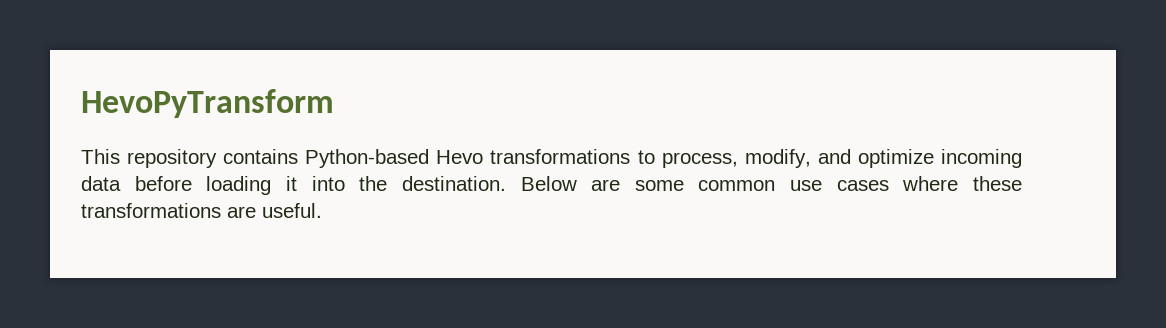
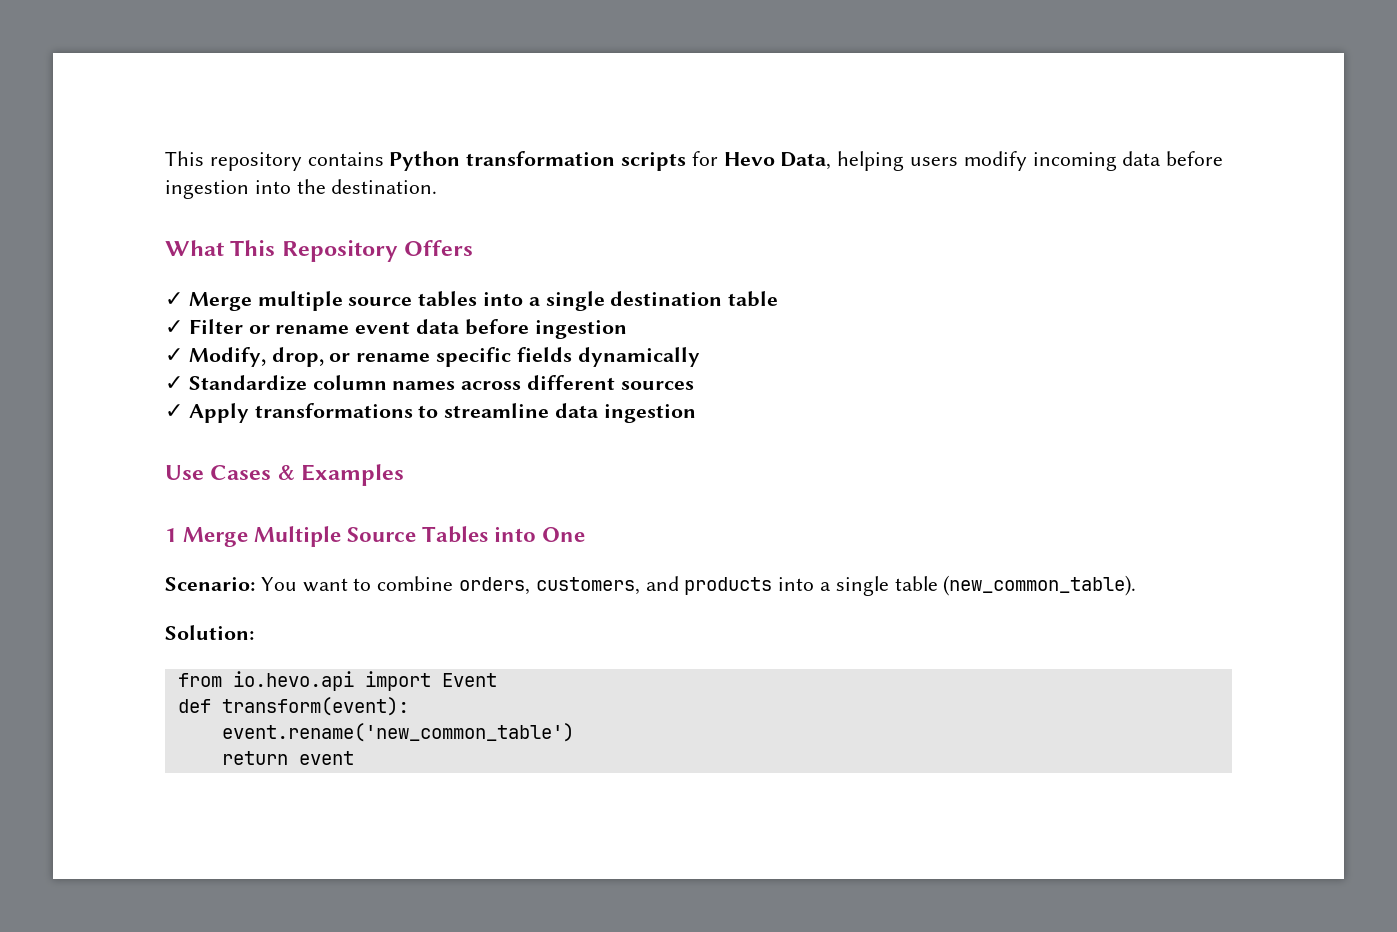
- HevoPyTransform
- This repository contains Python-based Hevo transformations to process, modify, and optimize incoming data before loading it into the destination. Below are some common use cases where these transformations are useful.
+ This repository contains Python transformation scripts for Hevo Data, helping users modify incoming data before ingestion into the destination.
+ What This Repository Offers
+ ✓ Merge multiple source tables into a single destination table
+ ✓ Filter or rename event data before ingestion
+ ✓ Modify, drop, or rename specific fields dynamically
+ ✓ Standardize column names across different sources
+ ✓ Apply transformations to streamline data ingestion
+ Use Cases & Examples
+ 1 Merge Multiple Source Tables into One
+ Scenario: You want to combine orders, customers, and products into a single table (new_common_table).
+ Solution:
+ from io.hevo.api import Event
+ def transform(event):
+ event.rename('new_common_table')
+ return event

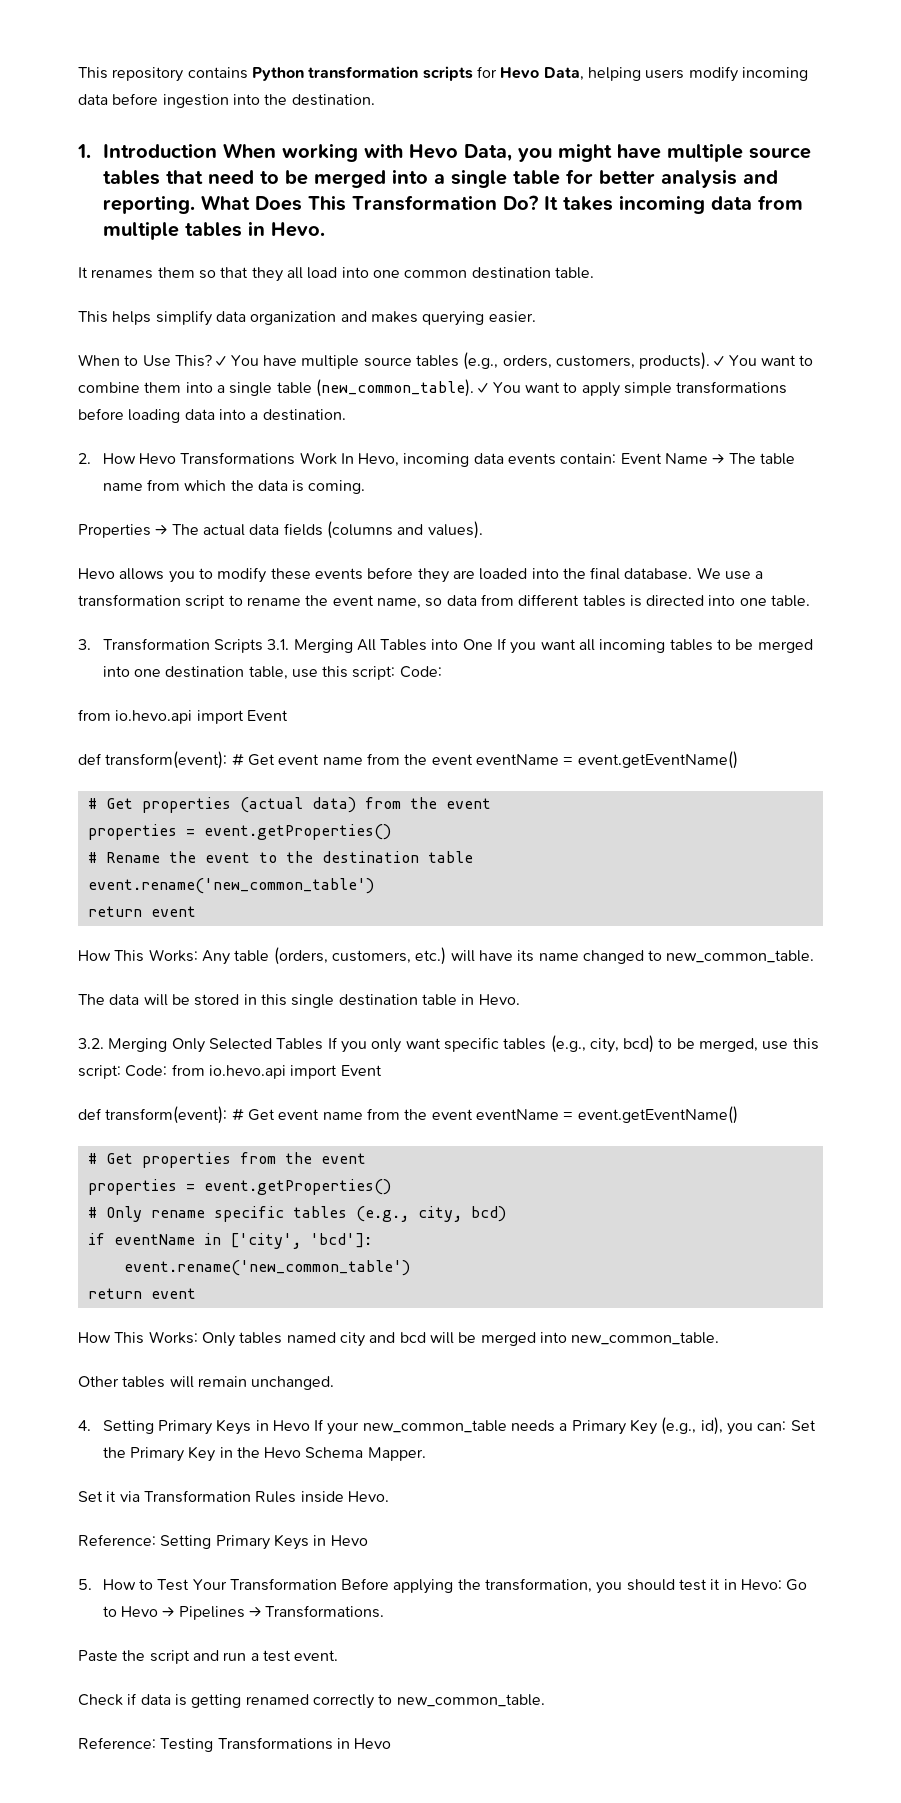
- What This Repository Offers
- ✓ Merge multiple source tables into a single destination table
- ✓ Filter or rename event data before ingestion
- ✓ Modify, drop, or rename specific fields dynamically
- ✓ Standardize column names across different sources
- ✓ Apply transformations to streamline data ingestion
- Use Cases & Examples
- 1 Merge Multiple Source Tables into One
- Scenario: You want to combine orders, customers, and products into a single table (new_common_table).
- Solution:
+ 1. Introduction When working with Hevo Data, you might have multiple source tables that need to be merged into a single table for better analysis and reporting. What Does This Transformation Do? It takes incoming data from multiple tables in Hevo.
+ It renames them so that they all load into one common destination table.
+ This helps simplify data organization and makes querying easier.
+ When to Use This? ✓ You have multiple source tables (e.g., orders, customers, products). ✓ You want to combine them into a single table (new_common_table). ✓ You want to apply simple transformations before loading data into a destination.
+ 2. How Hevo Transformations Work In Hevo, incoming data events contain: Event Name → The table name from which the data is coming.
+ Properties → The actual data fields (columns and values).
+ Hevo allows you to modify these events before they are loaded into the final database. We use a transformation script to rename the event name, so data from different tables is directed into one table.
+ 3. Transformation Scripts 3.1. Merging All Tables into One If you want all incoming tables to be merged into one destination table, use this script: Code:
  from io.hevo.api import Event
- def transform(event):
+ def transform(event): # Get event name from the event eventName = event.getEventName()
+ # Get properties (actual data) from the event
+ properties = event.getProperties()
+ # Rename the event to the destination table
  event.rename('new_common_table')
  return event
+ How This Works: Any table (orders, customers, etc.) will have its name changed to new_common_table.
+ The data will be stored in this single destination table in Hevo.
+ 3.2. Merging Only Selected Tables If you only want specific tables (e.g., city, bcd) to be merged, use this script: Code: from io.hevo.api import Event
+ def transform(event): # Get event name from the event eventName = event.getEventName()
+ # Get properties from the event
+ properties = event.getProperties()
+ # Only rename specific tables (e.g., city, bcd)
+ if eventName in ['city', 'bcd']:
+ event.rename('new_common_table')
+ return event
+ How This Works: Only tables named city and bcd will be merged into new_common_table.
+ Other tables will remain unchanged.
+ 4. Setting Primary Keys in Hevo If your new_common_table needs a Primary Key (e.g., id), you can: Set the Primary Key in the Hevo Schema Mapper.
+ Set it via Transformation Rules inside Hevo.
+ Reference: Setting Primary Keys in Hevo
+ 5. How to Test Your Transformation Before applying the transformation, you should test it in Hevo: Go to Hevo → Pipelines → Transformations.
+ Paste the script and run a test event.
+ Check if data is getting renamed correctly to new_common_table.
+ Reference: Testing Transformations in Hevo

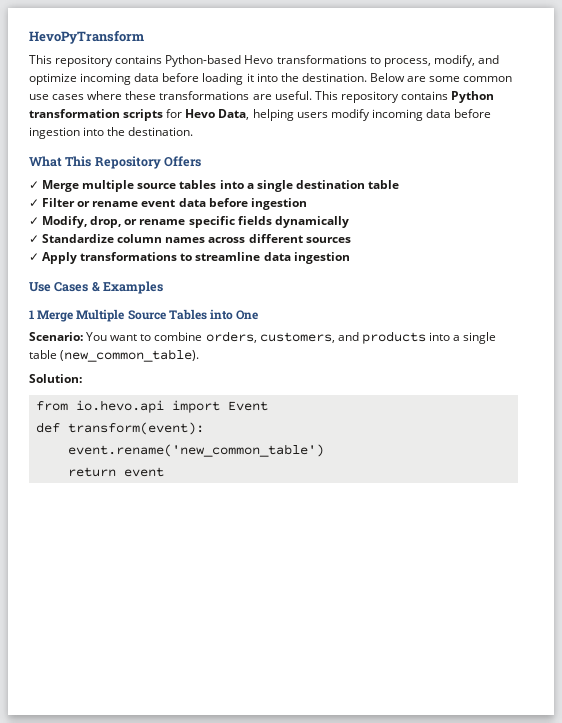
+ HevoPyTransform
+ This repository contains Python-based Hevo transformations to process, modify, and optimize incoming data before loading it into the destination. Below are some common use cases where these transformations are useful.
- 1. Introduction When working with Hevo Data, you might have multiple source tables that need to be merged into a single table for better analysis and reporting. What Does This Transformation Do? It takes incoming data from multiple tables in Hevo.
- It renames them so that they all load into one common destination table.
- This helps simplify data organization and makes querying easier.
- When to Use This? ✓ You have multiple source tables (e.g., orders, customers, products). ✓ You want to combine them into a single table (new_common_table). ✓ You want to apply simple transformations before loading data into a destination.
- 2. How Hevo Transformations Work In Hevo, incoming data events contain: Event Name → The table name from which the data is coming.
- Properties → The actual data fields (columns and values).
- Hevo allows you to modify these events before they are loaded into the final database. We use a transformation script to rename the event name, so data from different tables is directed into one table.
- 3. Transformation Scripts 3.1. Merging All Tables into One If you want all incoming tables to be merged into one destination table, use this script: Code:
+ What This Repository Offers
+ ✓ Merge multiple source tables into a single destination table
+ ✓ Filter or rename event data before ingestion
+ ✓ Modify, drop, or rename specific fields dynamically
+ ✓ Standardize column names across different sources
+ ✓ Apply transformations to streamline data ingestion
+ Use Cases & Examples
+ 1 Merge Multiple Source Tables into One
+ Scenario: You want to combine orders, customers, and products into a single table (new_common_table).
+ Solution:
  from io.hevo.api import Event
- def transform(event): # Get event name from the event eventName = event.getEventName()
- # Get properties (actual data) from the event
- properties = event.getProperties()
- # Rename the event to the destination table
+ def transform(event):
  event.rename('new_common_table')
  return event
- How This Works: Any table (orders, customers, etc.) will have its name changed to new_common_table.
- The data will be stored in this single destination table in Hevo.
- 3.2. Merging Only Selected Tables If you only want specific tables (e.g., city, bcd) to be merged, use this script: Code: from io.hevo.api import Event
- def transform(event): # Get event name from the event eventName = event.getEventName()
- # Get properties from the event
- properties = event.getProperties()
- # Only rename specific tables (e.g., city, bcd)
- if eventName in ['city', 'bcd']:
- event.rename('new_common_table')
- return event
- How This Works: Only tables named city and bcd will be merged into new_common_table.
- Other tables will remain unchanged.
- 4. Setting Primary Keys in Hevo If your new_common_table needs a Primary Key (e.g., id), you can: Set the Primary Key in the Hevo Schema Mapper.
- Set it via Transformation Rules inside Hevo.
- Reference: Setting Primary Keys in Hevo
- 5. How to Test Your Transformation Before applying the transformation, you should test it in Hevo: Go to Hevo → Pipelines → Transformations.
- Paste the script and run a test event.
- Check if data is getting renamed correctly to new_common_table.
- Reference: Testing Transformations in Hevo

